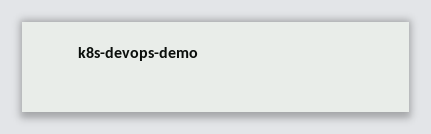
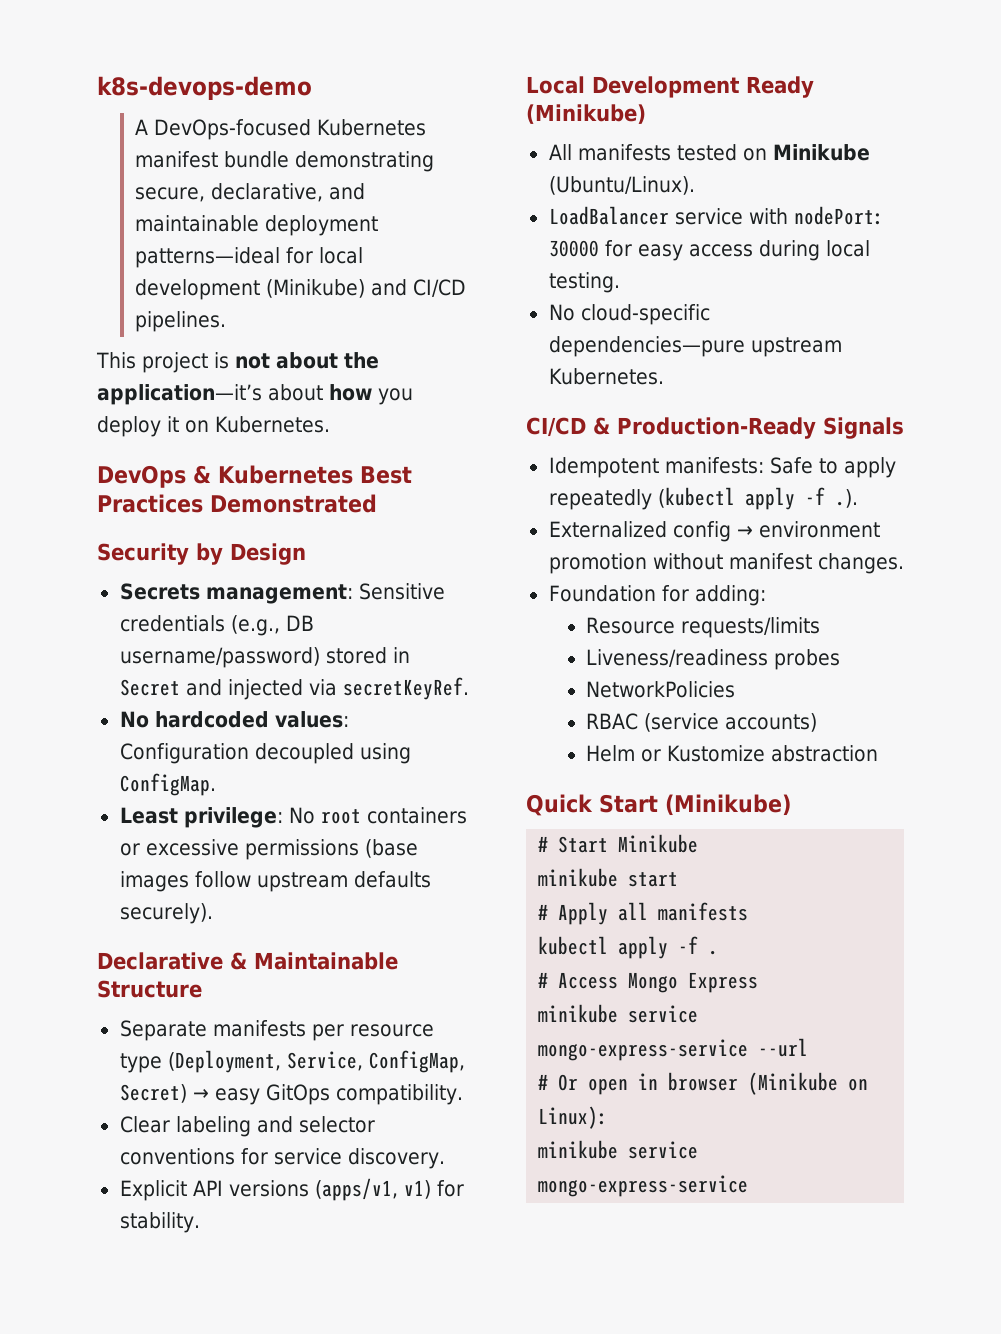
+ A DevOps-focused Kubernetes manifest bundle demonstrating secure, declarative, and maintainable deployment patterns—ideal for local development (Minikube) and CI/CD pipelines.
+ This project is not about the application—it’s about how you deploy it on Kubernetes.
+ DevOps & Kubernetes Best Practices Demonstrated
+ Security by Design
+ Secrets management: Sensitive credentials (e.g., DB username/password) stored in Secret and injected via secretKeyRef.
+ No hardcoded values: Configuration decoupled using ConfigMap.
+ Least privilege: No root containers or excessive permissions (base images follow upstream defaults securely).
+ Declarative & Maintainable Structure
+ Separate manifests per resource type (Deployment, Service, ConfigMap, Secret) → easy GitOps compatibility.
+ Clear labeling and selector conventions for service discovery.
+ Explicit API versions (apps/v1, v1) for stability.
+ Local Development Ready (Minikube)
+ All manifests tested on Minikube (Ubuntu/Linux).
+ LoadBalancer service with nodePort: 30000 for easy access during local testing.
+ No cloud-specific dependencies—pure upstream Kubernetes.
+ CI/CD & Production-Ready Signals
+ Idempotent manifests: Safe to apply repeatedly (kubectl apply -f .).
+ Externalized config → environment promotion without manifest changes.
+ Foundation for adding:
+ Resource requests/limits
+ Liveness/readiness probes
+ NetworkPolicies
+ RBAC (service accounts)
+ Helm or Kustomize abstraction
+ Quick Start (Minikube)
+ # Start Minikube
+ minikube start
+ # Apply all manifests
+ kubectl apply -f .
+ # Access Mongo Express
+ minikube service mongo-express-service --url
+ # Or open in browser (Minikube on Linux):
+ minikube service mongo-express-service

